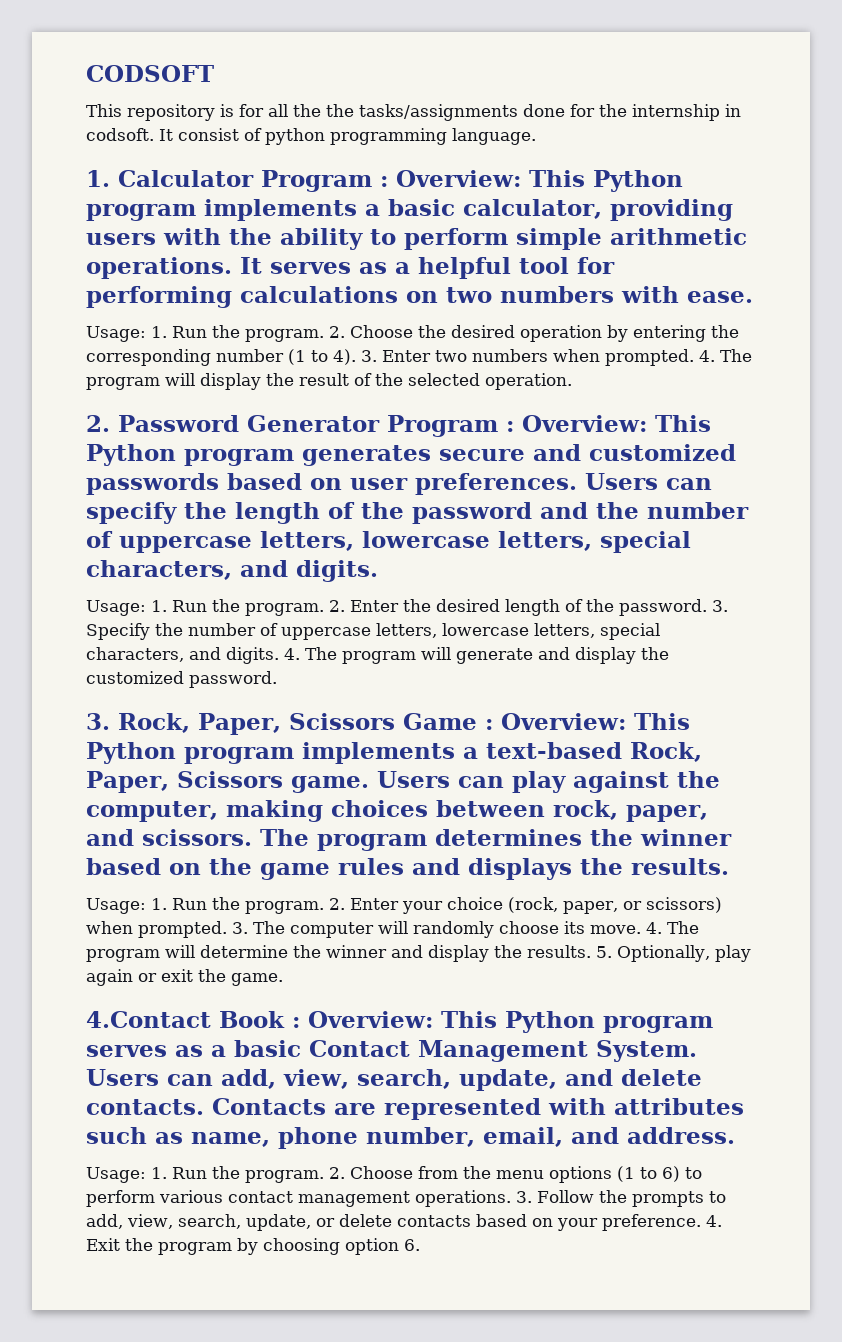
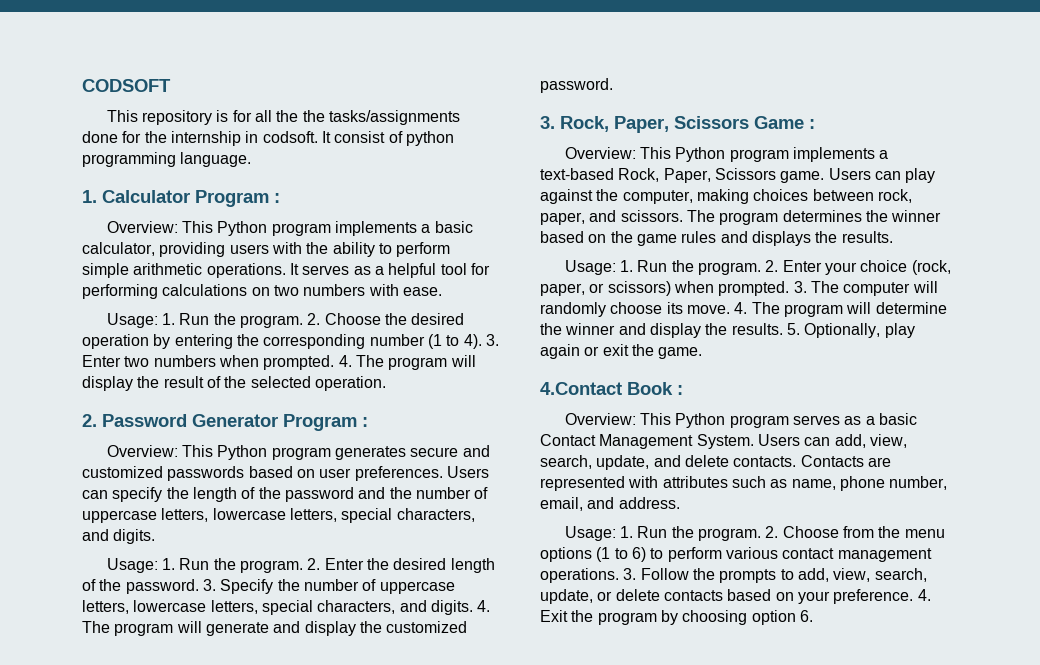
- 1. Calculator Program : Overview: This Python program implements a basic calculator, providing users with the ability to perform simple arithmetic operations.
+ 1. Calculator Program :
+ Overview: This Python program implements a basic calculator, providing users with the ability to perform simple arithmetic operations.
- 2. Password Generator Program : Overview: This Python program generates secure and customized passwords based on user preferences.
+ 2. Password Generator Program :
+ Overview: This Python program generates secure and customized passwords based on user preferences.
- 3. Rock, Paper, Scissors Game : Overview: This Python program implements a text-based Rock, Paper, Scissors game.
+ 3. Rock, Paper, Scissors Game :
+ Overview: This Python program implements a text-based Rock, Paper, Scissors game.
- 4.Contact Book : Overview: This Python program serves as a basic Contact Management System.
+ 4.Contact Book :
+ Overview: This Python program serves as a basic Contact Management System.

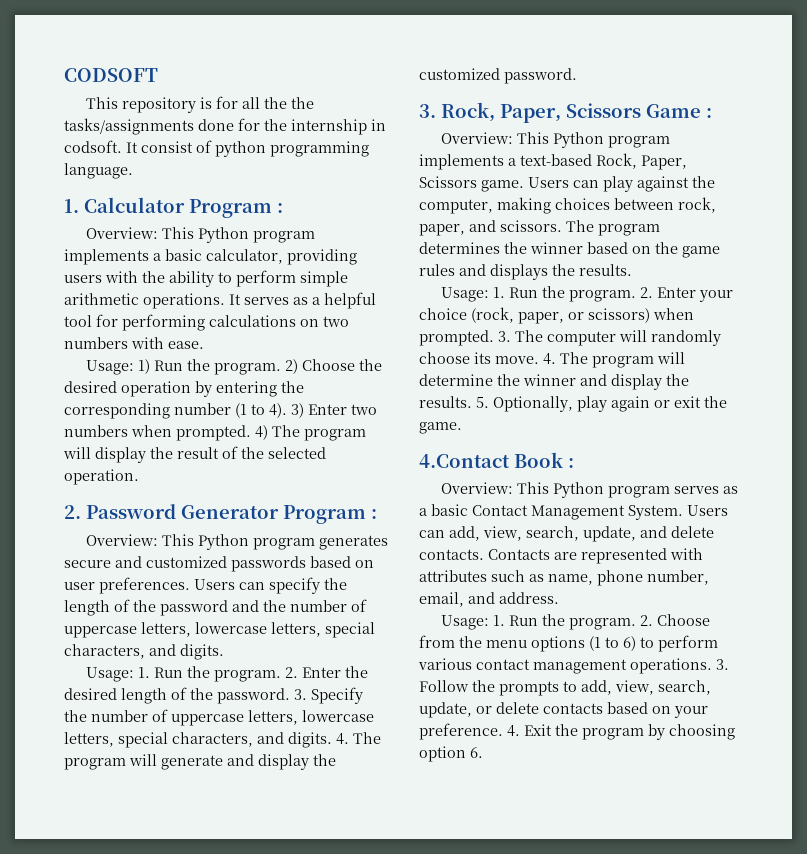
- Usage: 1. Run the program. 2. Choose the desired operation by entering the corresponding number (1 to 4).
+ Usage: 1) Run the program. 2) Choose the desired operation by entering the corresponding number (1 to 4).
- 3. Enter two numbers when prompted.
+ 3) Enter two numbers when prompted.
- 4. The program will display the result of the selected operation.
+ 4) The program will display the result of the selected operation.

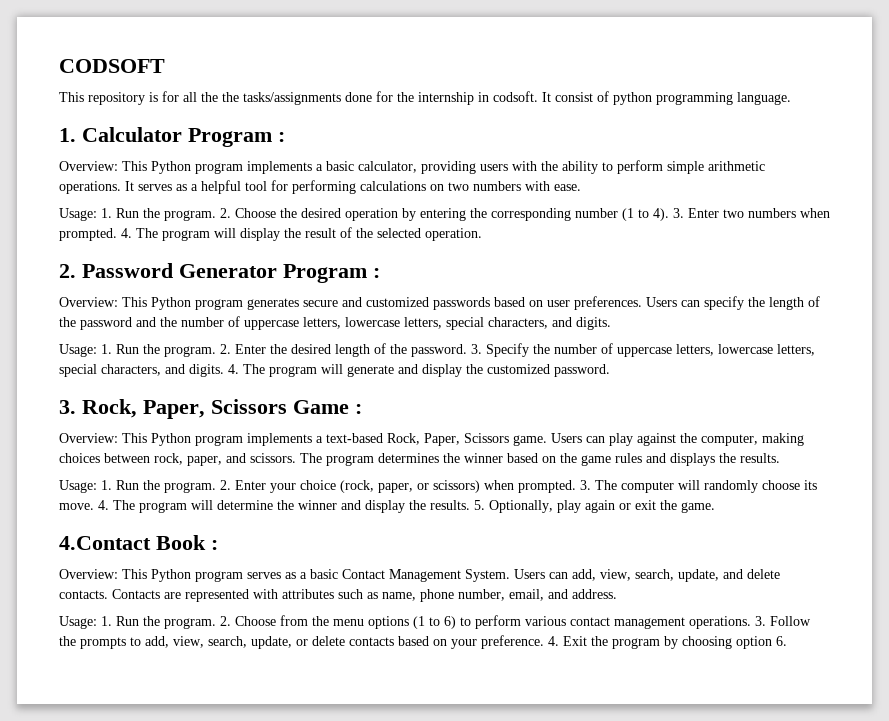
- Usage: 1) Run the program. 2) Choose the desired operation by entering the corresponding number (1 to 4).
+ Usage: 1. Run the program. 2. Choose the desired operation by entering the corresponding number (1 to 4).
- 3) Enter two numbers when prompted.
+ 3. Enter two numbers when prompted.
- 4) The program will display the result of the selected operation.
+ 4. The program will display the result of the selected operation.

